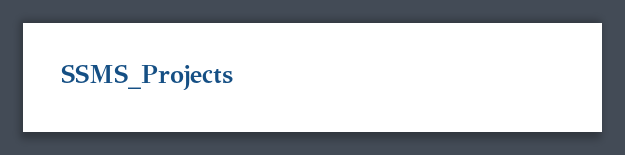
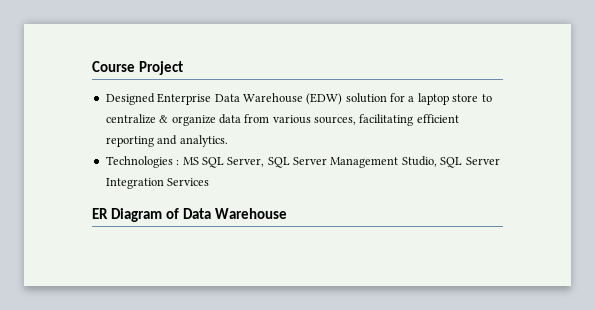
- SSMS_Projects
+ Course Project
+ Designed Enterprise Data Warehouse (EDW) solution for a laptop store to centralize & organize data from various sources, facilitating efficient reporting and analytics.
+ Technologies : MS SQL Server, SQL Server Management Studio, SQL Server Integration Services
+ ER Diagram of Data Warehouse

